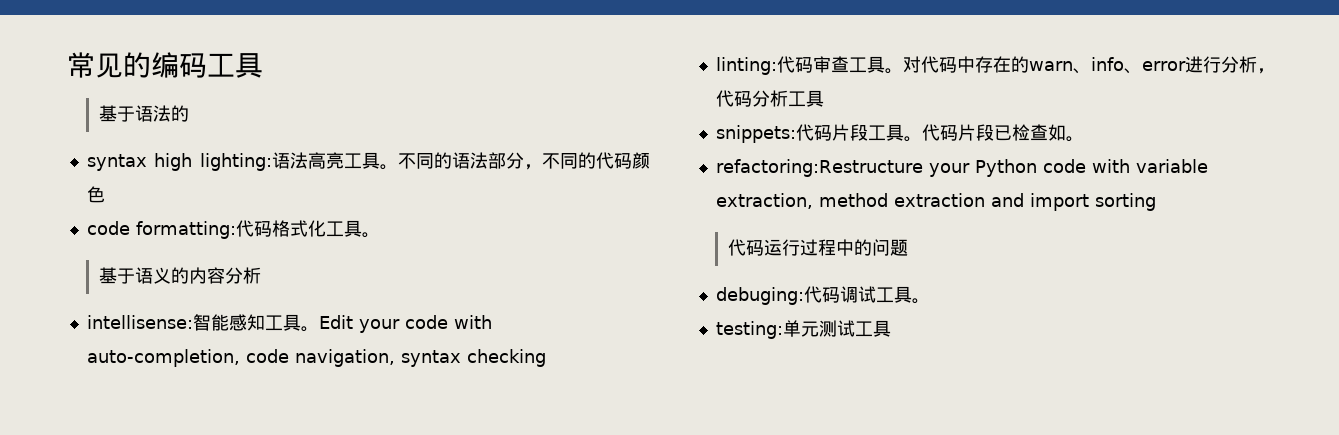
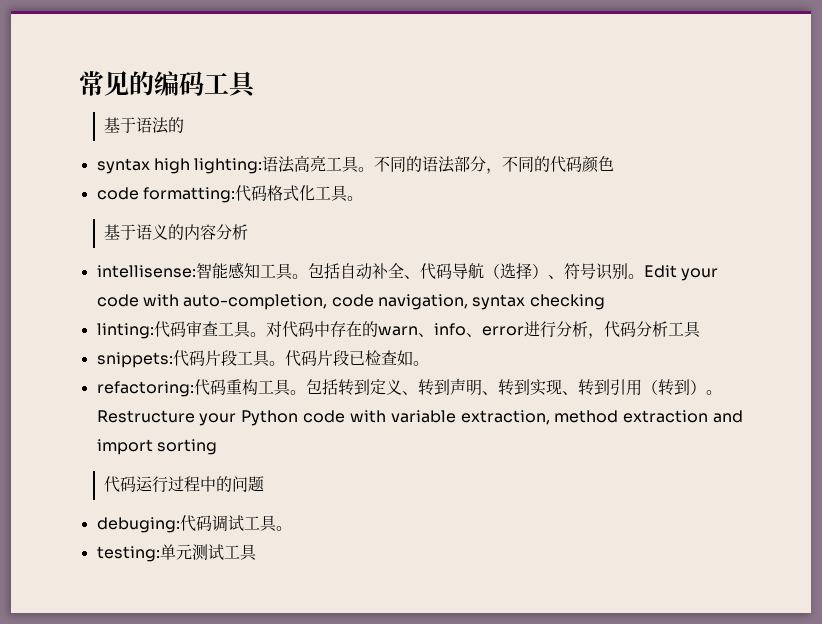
+ 包括自动补全、代码导航（选择）、符号识别。
- refactoring:Restructure your Python code with variable extraction, method extraction and import sorting
+ refactoring:代码重构工具。包括转到定义、转到声明、转到实现、转到引用（转到）。Restructure your Python code with variable extraction, method extraction and import sorting

